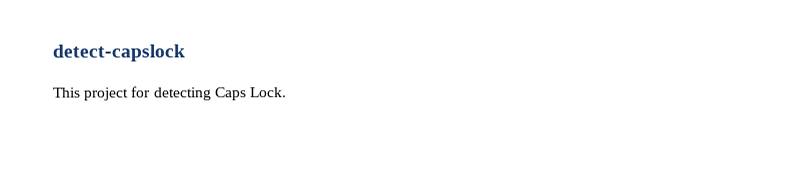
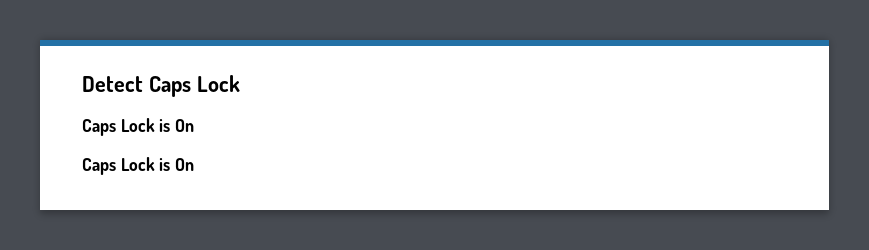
- detect-capslock
- This project for detecting Caps Lock.
+ Detect Caps Lock
+ Caps Lock is On
+ Caps Lock is On

